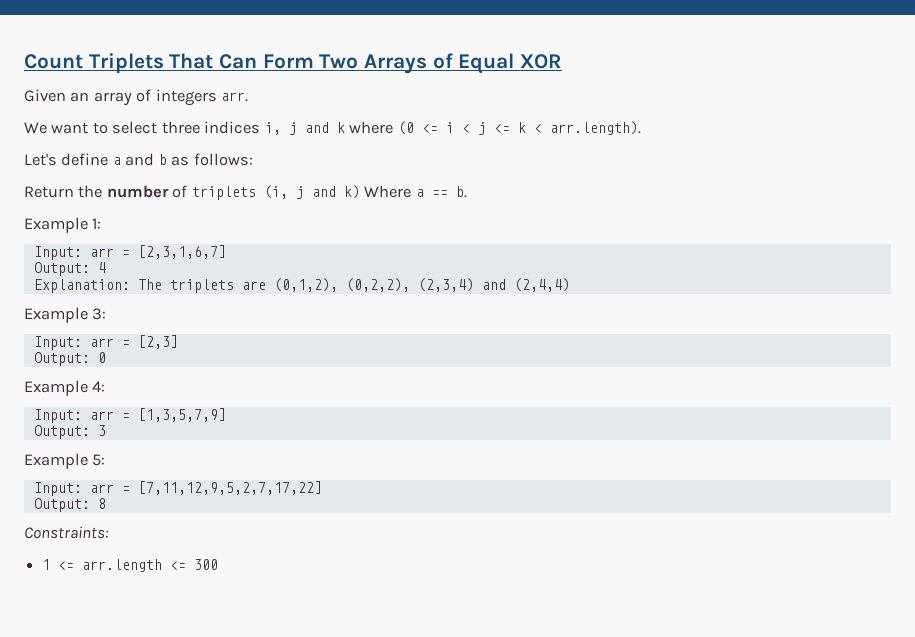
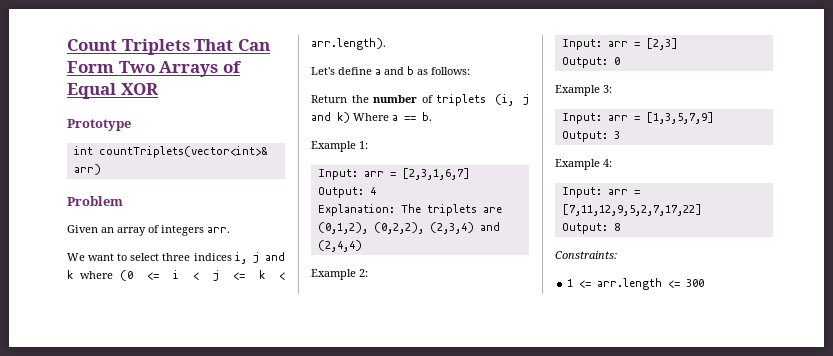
+ Prototype
+ int countTriplets(vector<int>& arr)
+ Problem
- Example 3:
+ Example 2:
- Example 4:
+ Example 3:
- Example 5:
+ Example 4:

